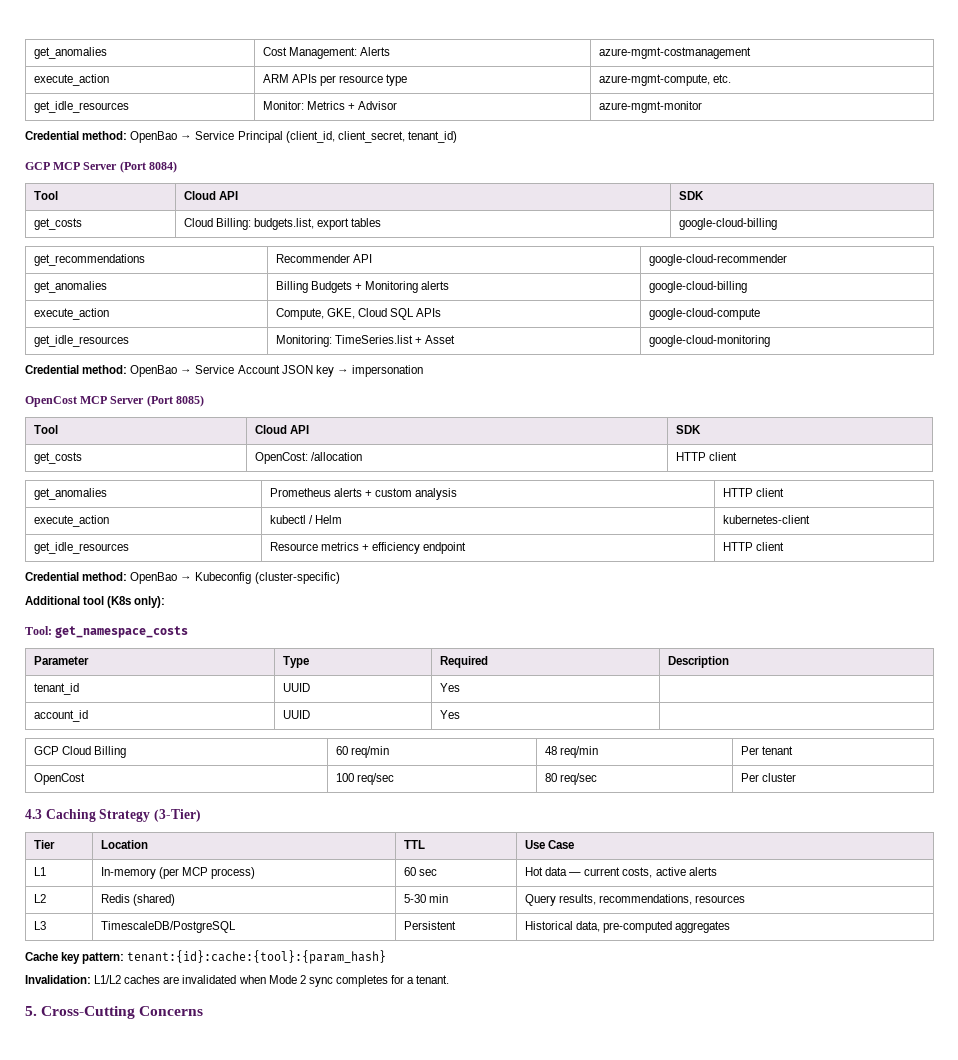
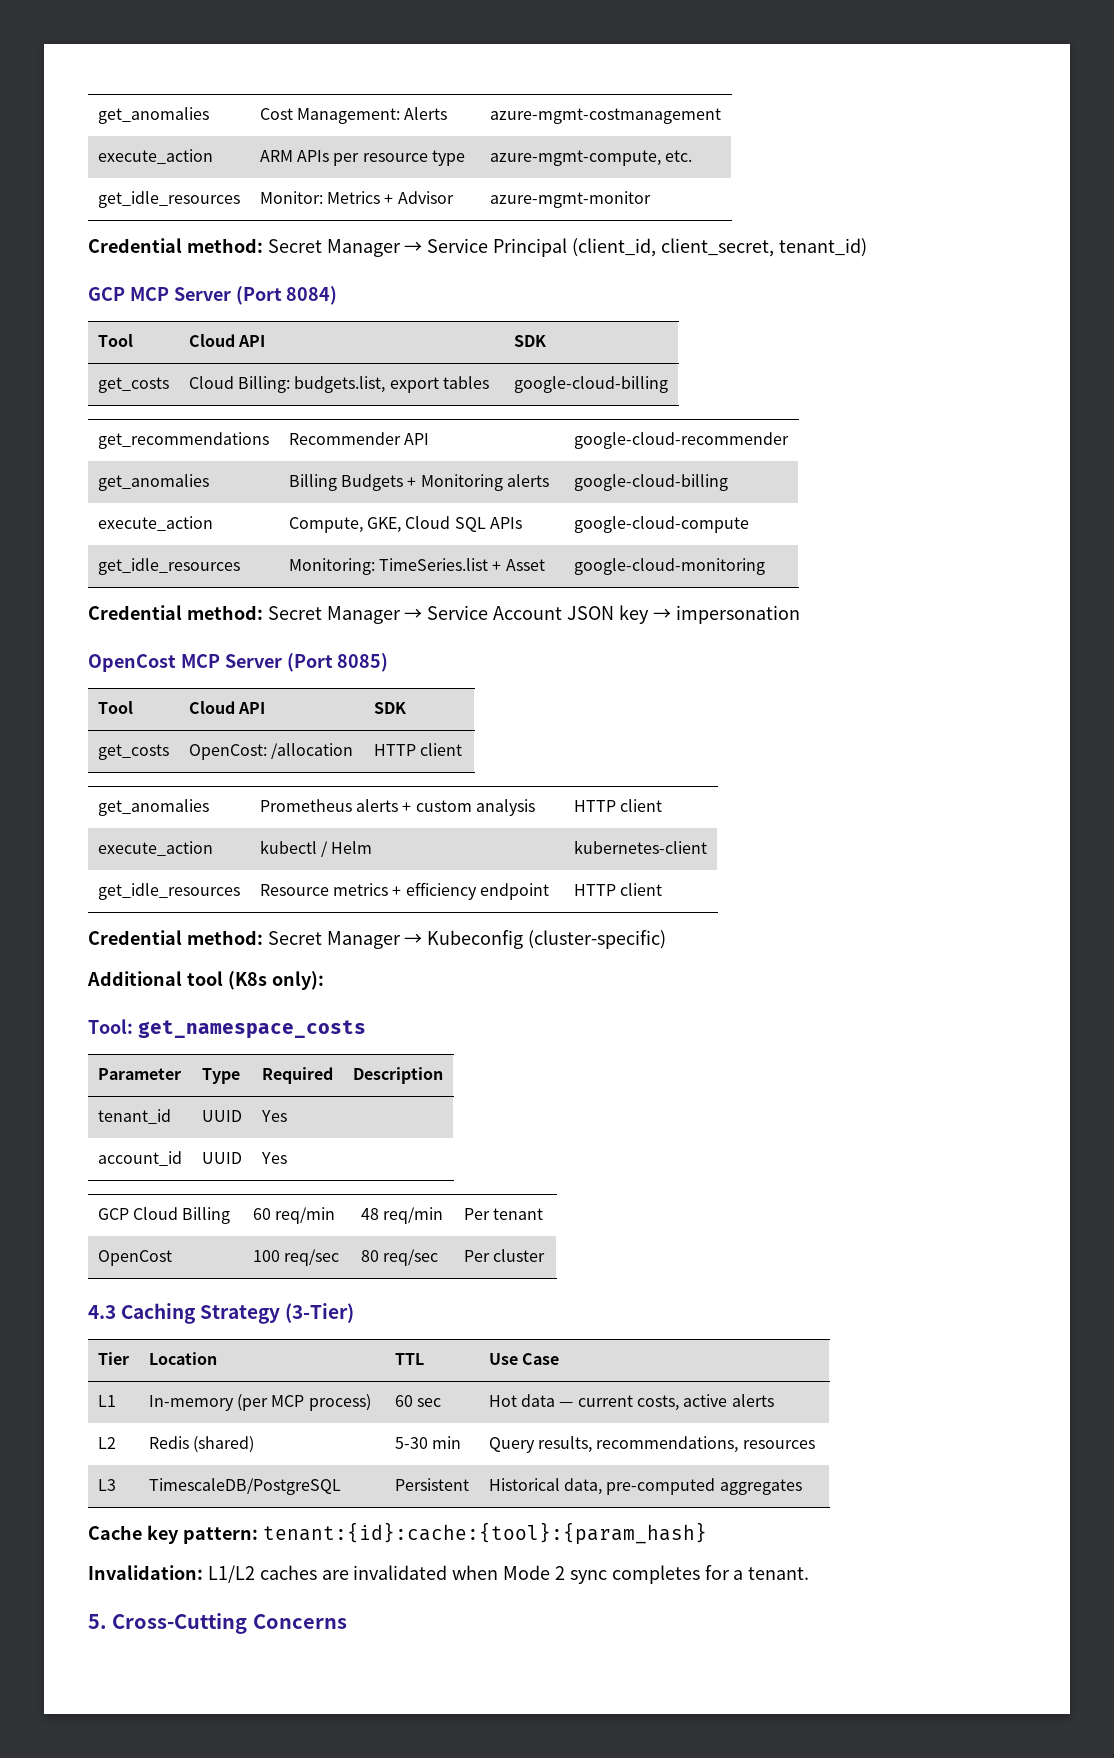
- Credential method: OpenBao → Service Principal (client_id, client_secret, tenant_id)
+ Credential method: Secret Manager → Service Principal (client_id, client_secret, tenant_id)
- Credential method: OpenBao → Service Account JSON key → impersonation
+ Credential method: Secret Manager → Service Account JSON key → impersonation
- Credential method: OpenBao → Kubeconfig (cluster-specific)
+ Credential method: Secret Manager → Kubeconfig (cluster-specific)

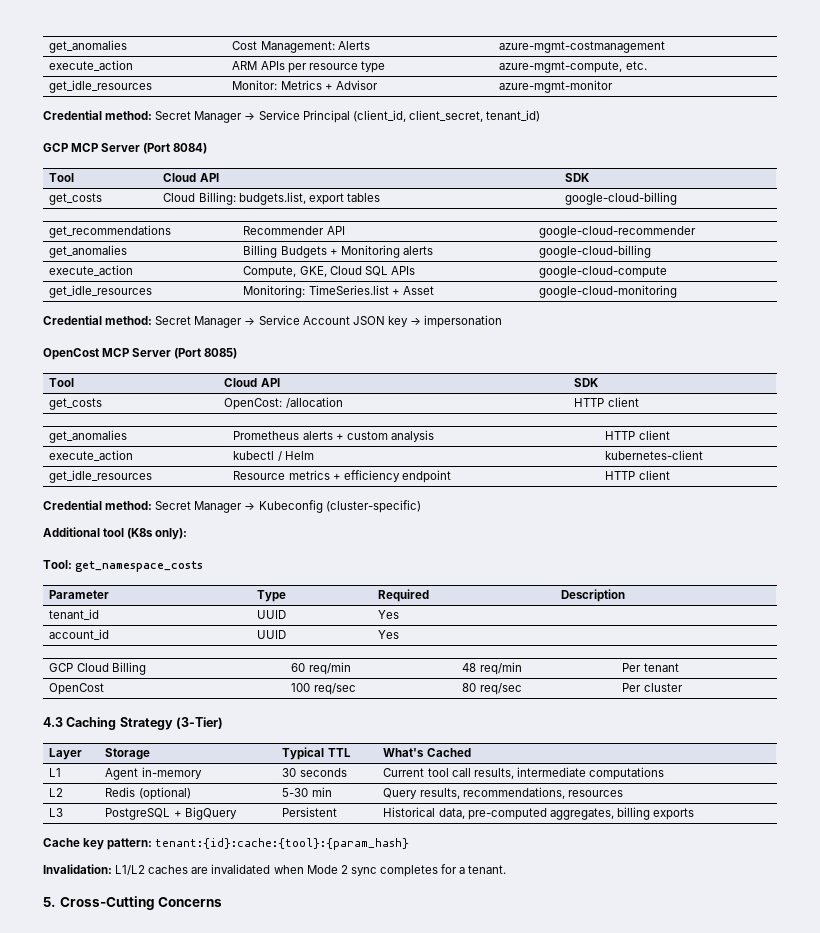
- Tier | Location | TTL | Use Case
+ Layer | Storage | Typical TTL | What's Cached
- L1 | In-memory (per MCP process) | 60 sec | Hot data — current costs, active alerts
+ L1 | Agent in-memory | 30 seconds | Current tool call results, intermediate computations
- L2 | Redis (shared) | 5-30 min | Query results, recommendations, resources
+ L2 | Redis (optional) | 5-30 min | Query results, recommendations, resources
- L3 | TimescaleDB/PostgreSQL | Persistent | Historical data, pre-computed aggregates
+ L3 | PostgreSQL + BigQuery | Persistent | Historical data, pre-computed aggregates, billing exports

